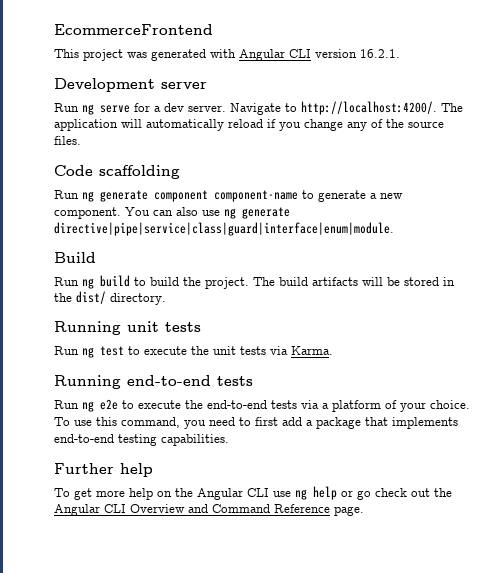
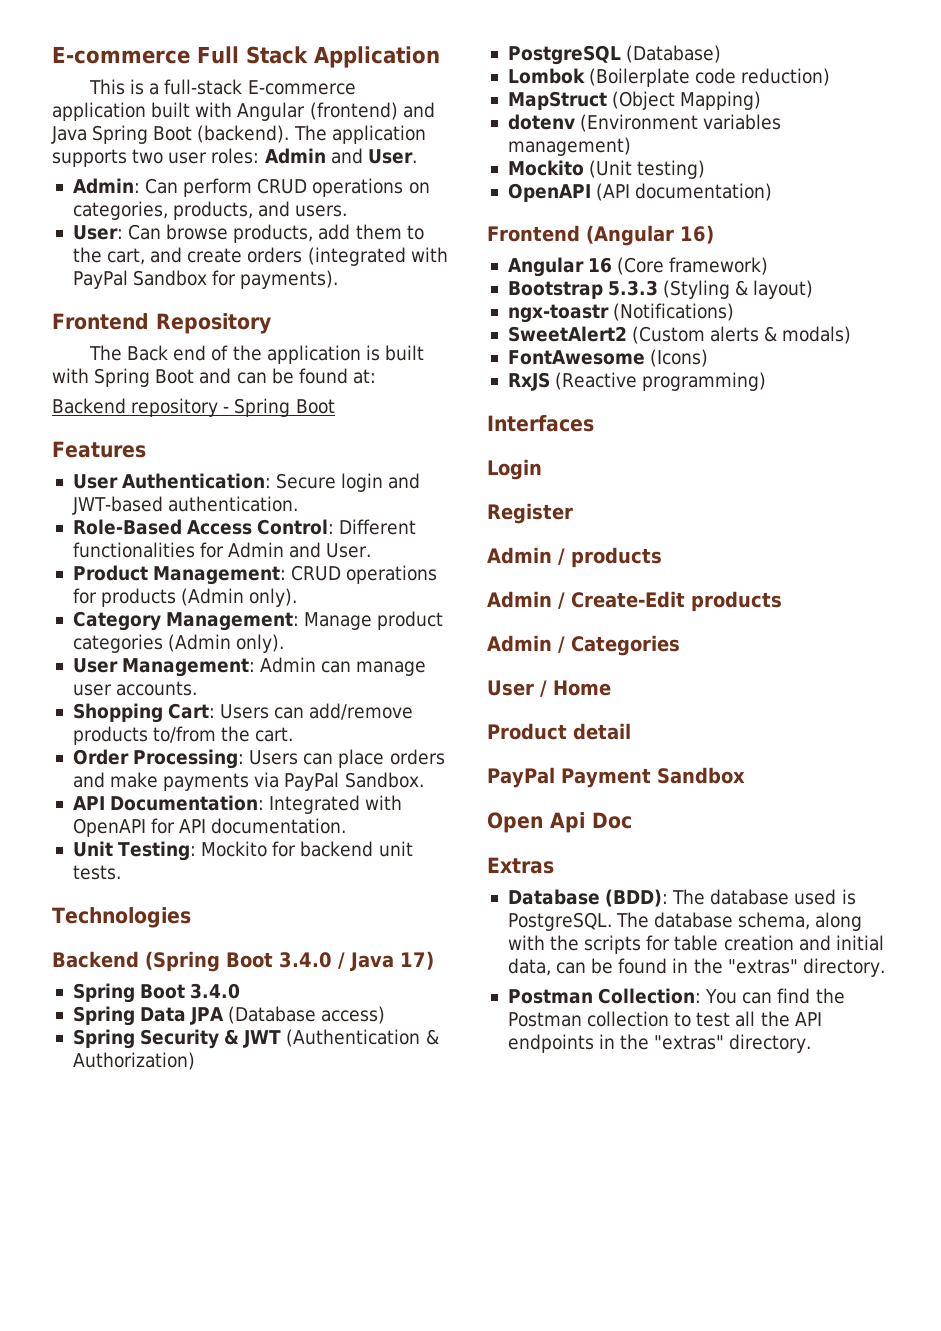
- EcommerceFrontend
- This project was generated with Angular CLI version 16.2.1.
- Development server
- Run ng serve for a dev server. Navigate to http://localhost:4200/. The application will automatically reload if you change any of the source files.
- Code scaffolding
- Run ng generate component component-name to generate a new component. You can also use ng generate directive|pipe|service|class|guard|interface|enum|module.
- Build
- Run ng build to build the project. The build artifacts will be stored in the dist/ directory.
- Running unit tests
- Run ng test to execute the unit tests via Karma.
- Running end-to-end tests
- Run ng e2e to execute the end-to-end tests via a platform of your choice. To use this command, you need to first add a package that implements end-to-end testing capabilities.
- Further help
- To get more help on the Angular CLI use ng help or go check out the Angular CLI Overview and Command Reference page.
+ E-commerce Full Stack Application
+ This is a full-stack E-commerce application built with Angular (frontend) and Java Spring Boot (backend). The application supports two user roles: Admin and User.
+ Admin: Can perform CRUD operations on categories, products, and users.
+ User: Can browse products, add them to the cart, and create orders (integrated with PayPal Sandbox for payments).
+ Frontend Repository
+ The Back end of the application is built with Spring Boot and can be found at:
+ Backend repository - Spring Boot
+ Features
+ User Authentication: Secure login and JWT-based authentication.
+ Role-Based Access Control: Different functionalities for Admin and User.
+ Product Management: CRUD operations for products (Admin only).
+ Category Management: Manage product categories (Admin only).
+ User Management: Admin can manage user accounts.
+ Shopping Cart: Users can add/remove products to/from the cart.
+ Order Processing: Users can place orders and make payments via PayPal Sandbox.
+ API Documentation: Integrated with OpenAPI for API documentation.
+ Unit Testing: Mockito for backend unit tests.
+ Technologies
+ Backend (Spring Boot 3.4.0 / Java 17)
+ Spring Boot 3.4.0
+ Spring Data JPA (Database access)
+ Spring Security & JWT (Authentication & Authorization)
+ PostgreSQL (Database)
+ Lombok (Boilerplate code reduction)
+ MapStruct (Object Mapping)
+ dotenv (Environment variables management)
+ Mockito (Unit testing)
+ OpenAPI (API documentation)
+ Frontend (Angular 16)
+ Angular 16 (Core framework)
+ Bootstrap 5.3.3 (Styling & layout)
+ ngx-toastr (Notifications)
+ SweetAlert2 (Custom alerts & modals)
+ FontAwesome (Icons)
+ RxJS (Reactive programming)
+ Interfaces
+ Login
+ Register
+ Admin / products
+ Admin / Create-Edit products
+ Admin / Categories
+ User / Home
+ Product detail
+ PayPal Payment Sandbox
+ Open Api Doc
+ Extras
+ Database (BDD): The database used is PostgreSQL. The database schema, along with the scripts for table creation and initial data, can be found in the "extras" directory.
+ Postman Collection: You can find the Postman collection to test all the API endpoints in the "extras" directory.

